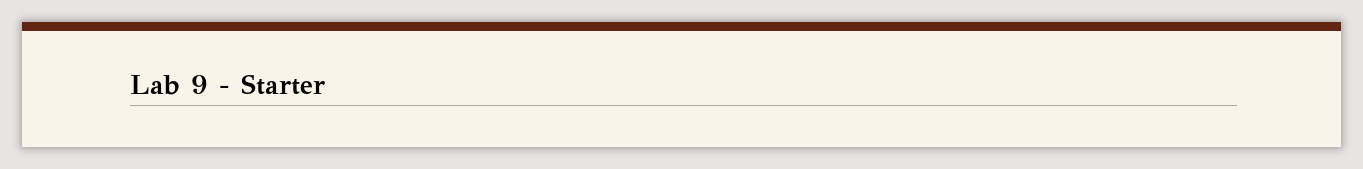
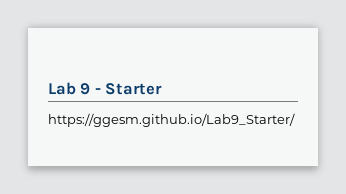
+ https://ggesm.github.io/Lab9_Starter/

